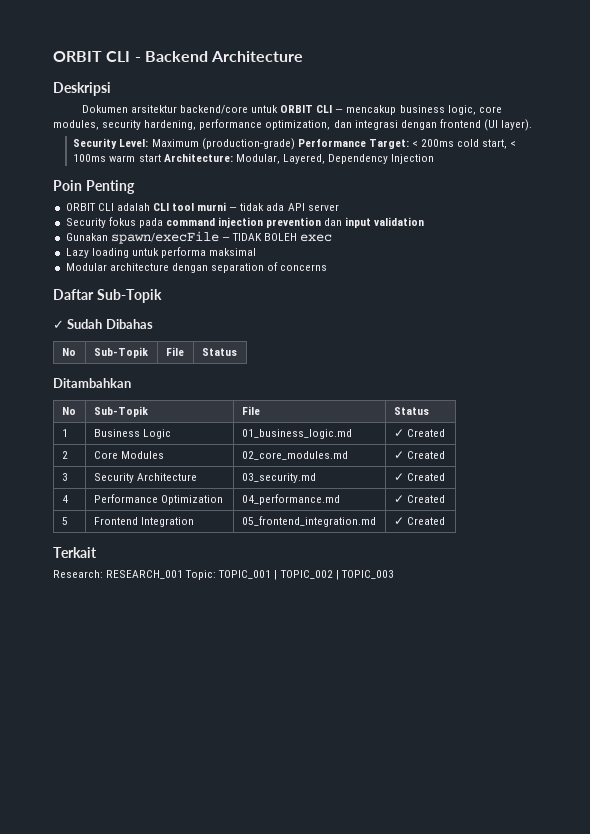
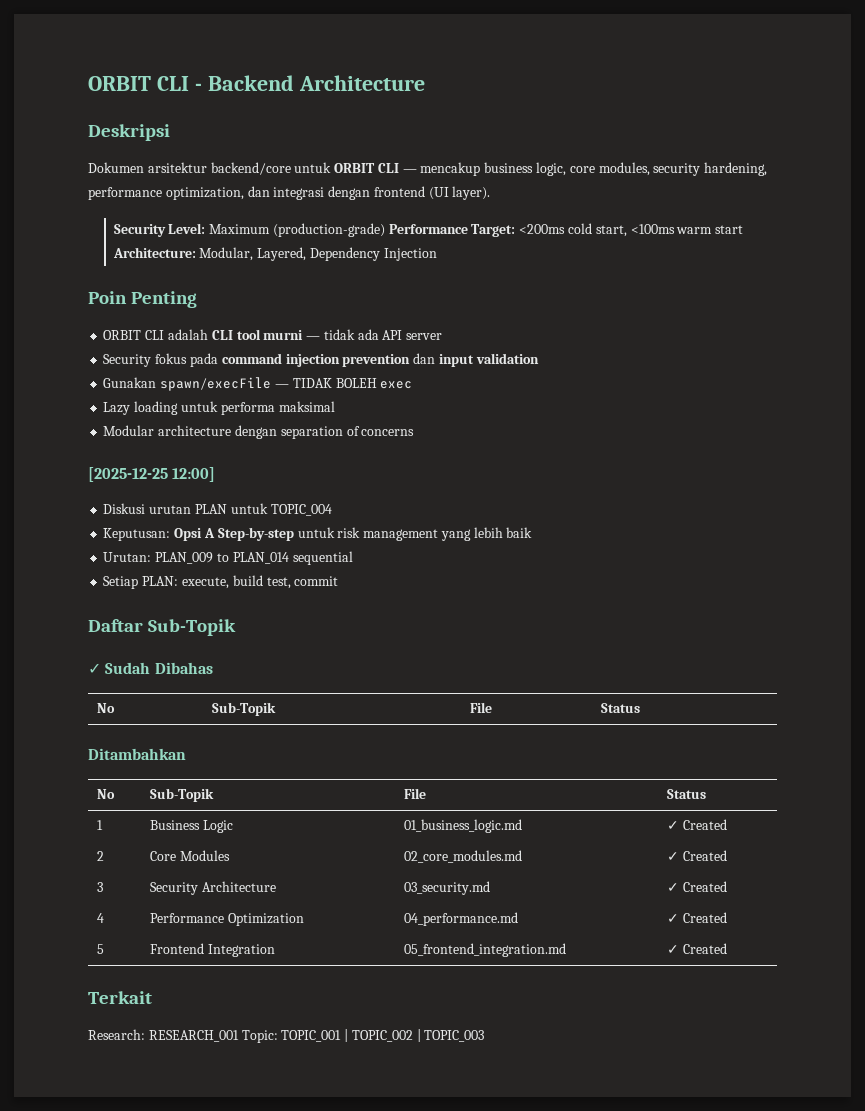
- Security Level: Maximum (production-grade) Performance Target: < 200ms cold start, < 100ms warm start Architecture: Modular, Layered, Dependency Injection
+ Security Level: Maximum (production-grade) Performance Target: <200ms cold start, <100ms warm start Architecture: Modular, Layered, Dependency Injection
+ [2025-12-25 12:00]
+ Diskusi urutan PLAN untuk TOPIC_004
+ Keputusan: Opsi A Step-by-step untuk risk management yang lebih baik
+ Urutan: PLAN_009 to PLAN_014 sequential
+ Setiap PLAN: execute, build test, commit

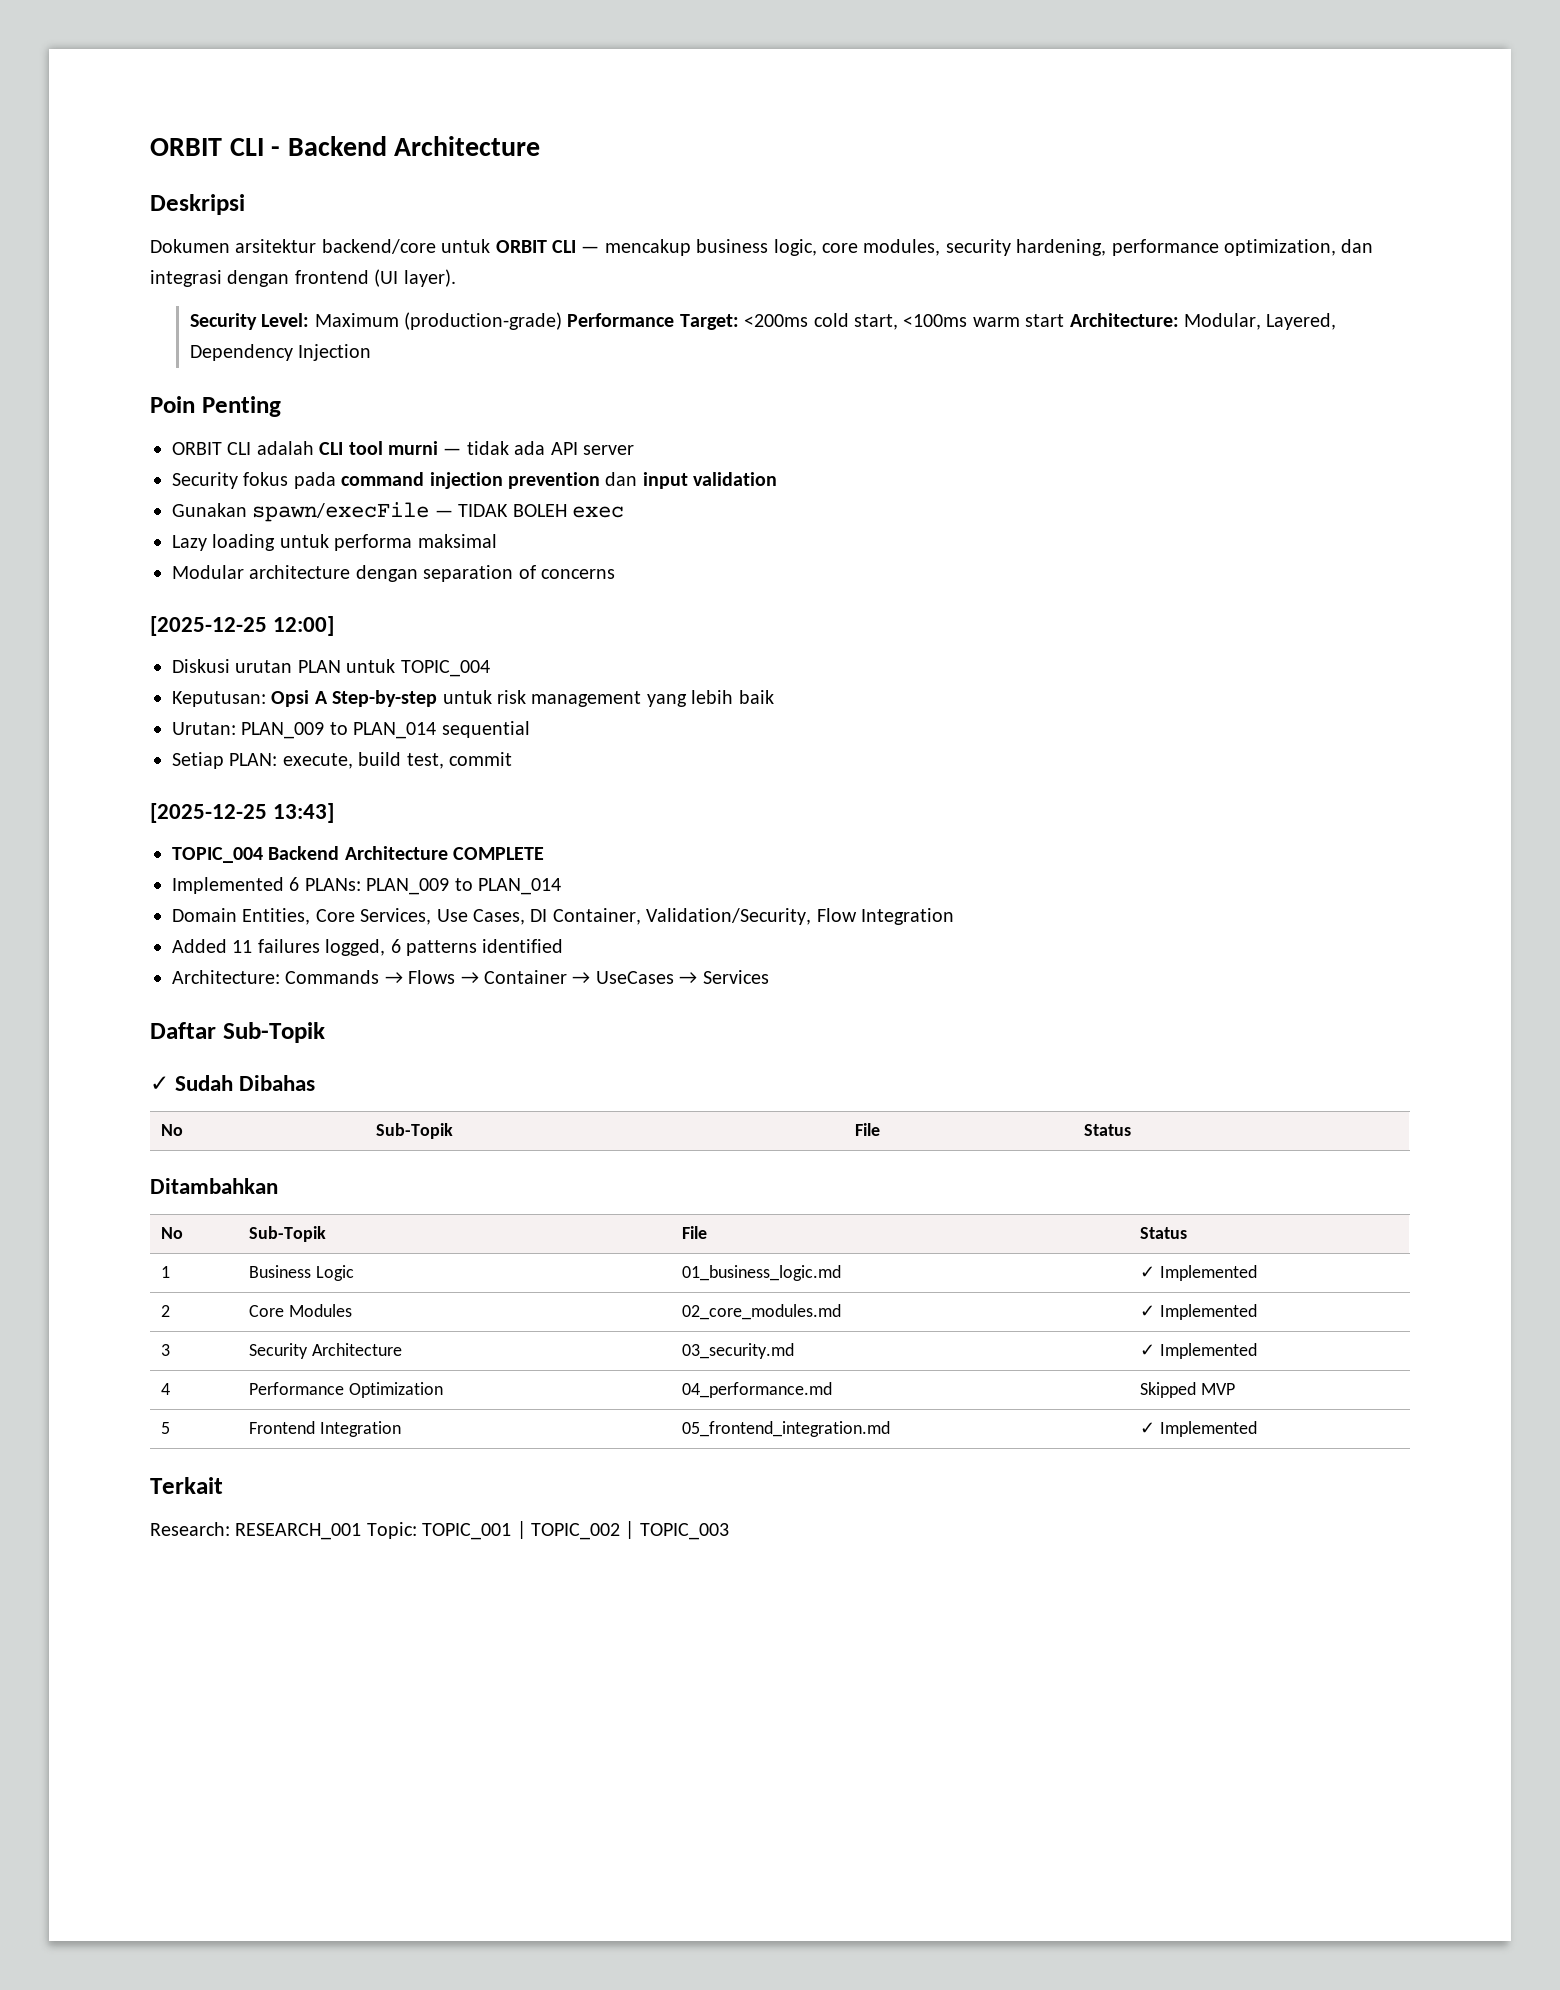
+ [2025-12-25 13:43]
+ TOPIC_004 Backend Architecture COMPLETE
+ Implemented 6 PLANs: PLAN_009 to PLAN_014
+ Domain Entities, Core Services, Use Cases, DI Container, Validation/Security, Flow Integration
+ Added 11 failures logged, 6 patterns identified
+ Architecture: Commands → Flows → Container → UseCases → Services
- 1 | Business Logic | 01_business_logic.md | ✓ Created
+ 1 | Business Logic | 01_business_logic.md | ✓ Implemented
- 2 | Core Modules | 02_core_modules.md | ✓ Created
+ 2 | Core Modules | 02_core_modules.md | ✓ Implemented
- 3 | Security Architecture | 03_security.md | ✓ Created
+ 3 | Security Architecture | 03_security.md | ✓ Implemented
- 4 | Performance Optimization | 04_performance.md | ✓ Created
+ 4 | Performance Optimization | 04_performance.md | Skipped MVP
- 5 | Frontend Integration | 05_frontend_integration.md | ✓ Created
+ 5 | Frontend Integration | 05_frontend_integration.md | ✓ Implemented

